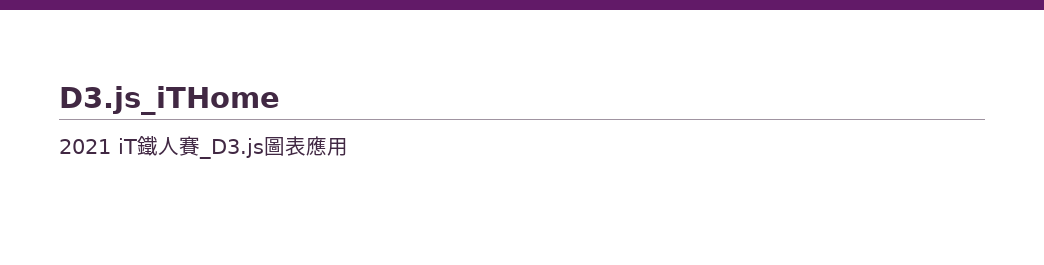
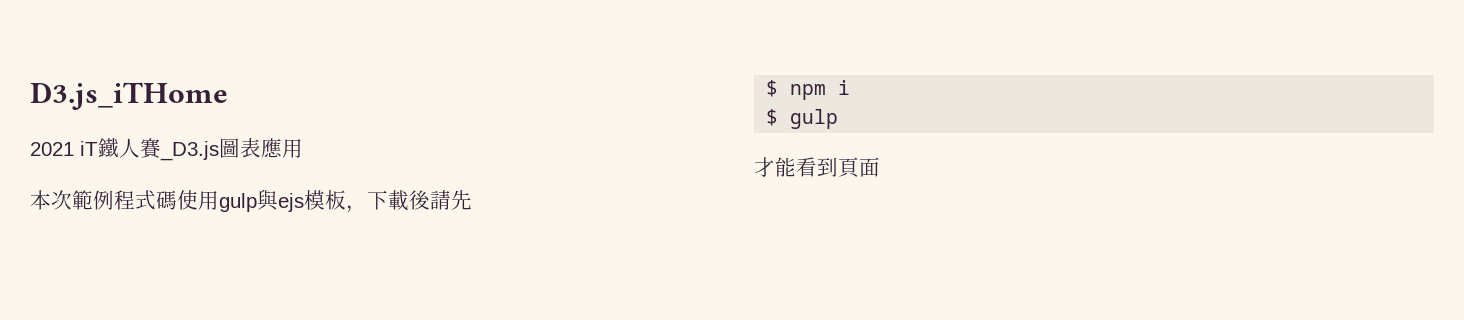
+ 本次範例程式碼使用gulp與ejs模板，下載後請先
+ $ npm i
+ $ gulp
+ 才能看到頁面

